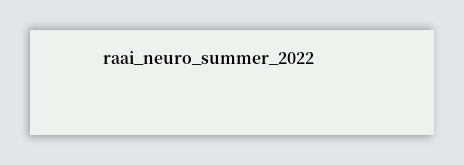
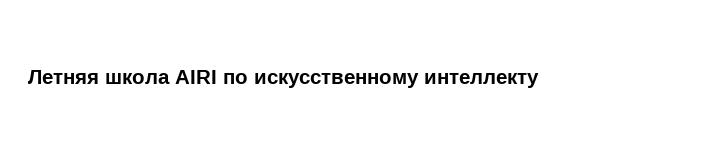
- raai_neuro_summer_2022
+ Летняя школа AIRI по искусственному интеллекту

